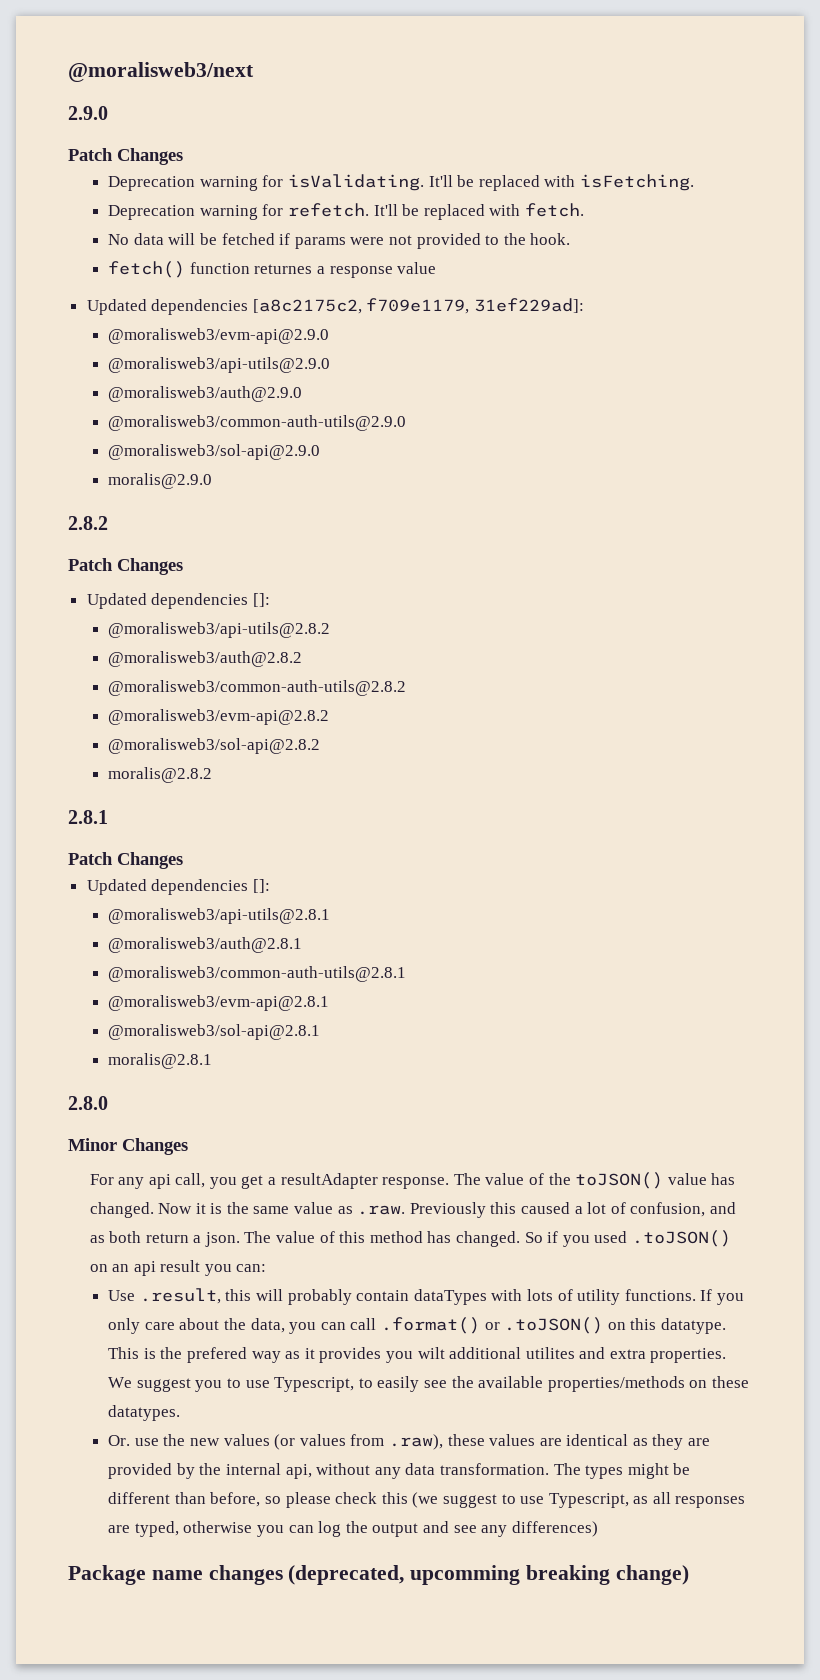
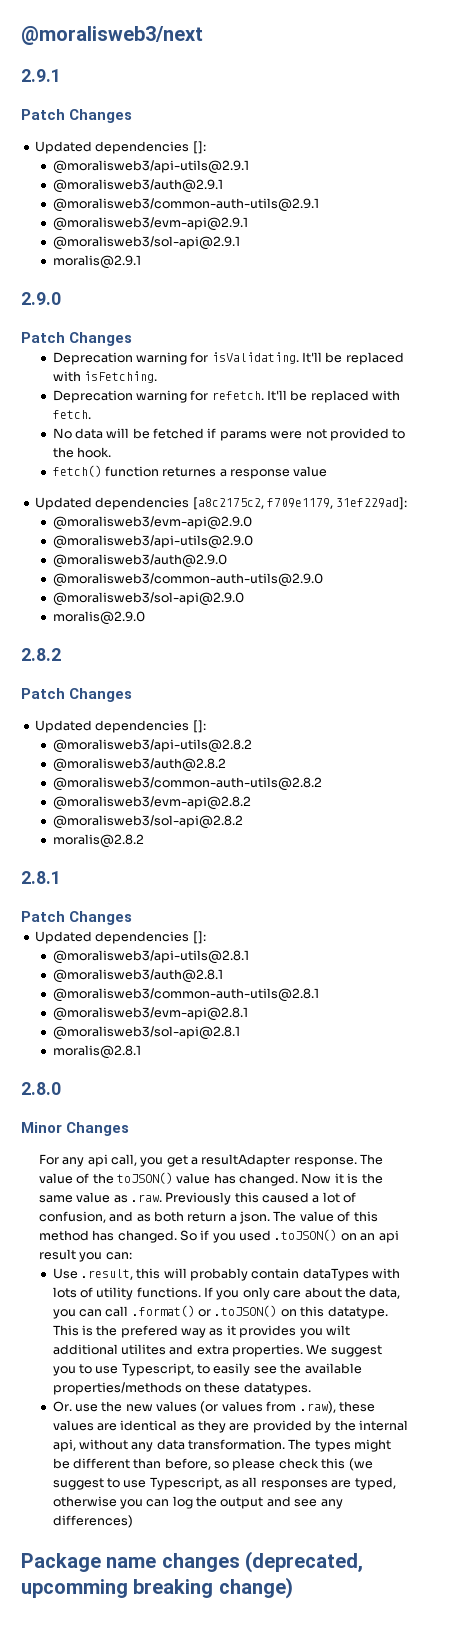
+ 2.9.1
+ Patch Changes
+ Updated dependencies []:
+ @moralisweb3/api-utils@2.9.1
+ @moralisweb3/auth@2.9.1
+ @moralisweb3/common-auth-utils@2.9.1
+ @moralisweb3/evm-api@2.9.1
+ @moralisweb3/sol-api@2.9.1
+ moralis@2.9.1

